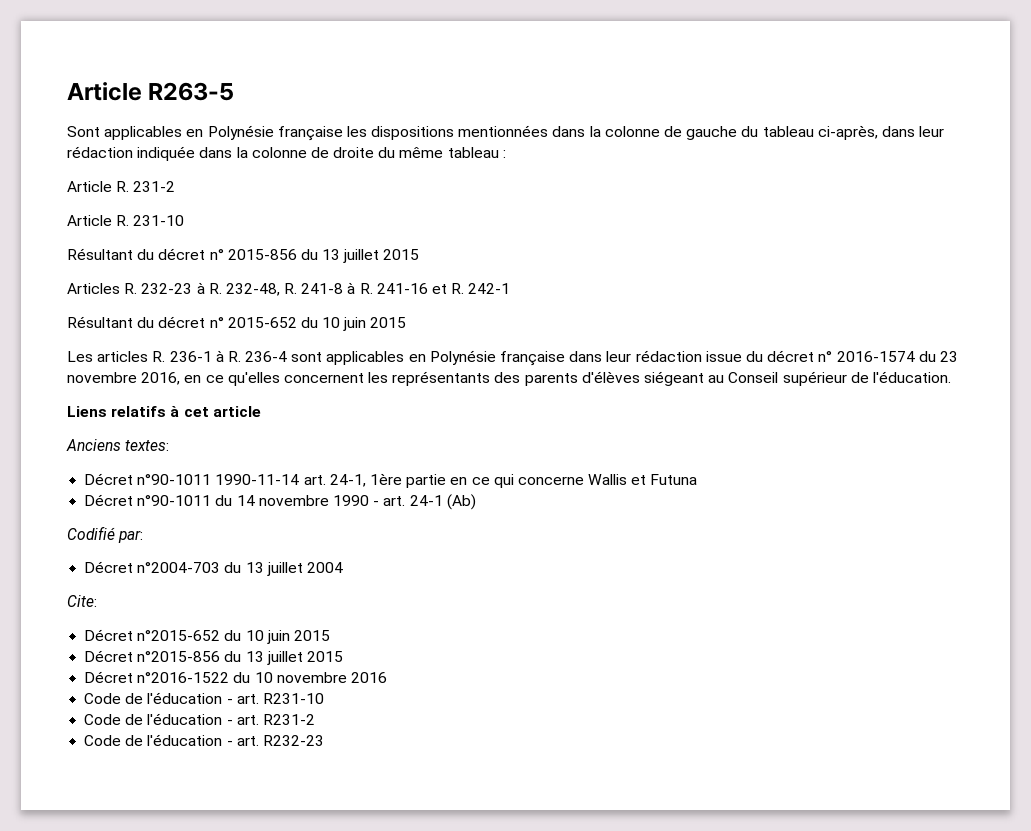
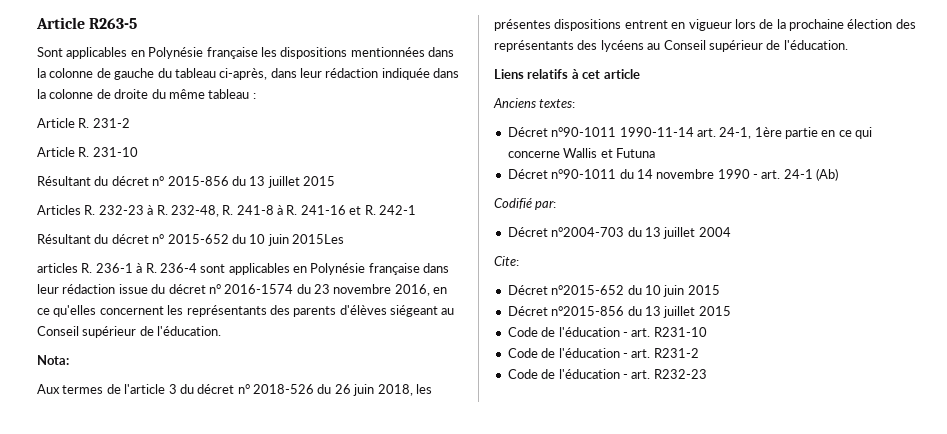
- Résultant du décret n° 2015-652 du 10 juin 2015
- Les articles R. 236-1 à R. 236-4 sont applicables en Polynésie française dans leur rédaction issue du décret n° 2016-1574 du 23 novembre 2016, en ce qu'elles concernent les représentants des parents d'élèves siégeant au Conseil supérieur de l'éducation.
+ Résultant du décret n° 2015-652 du 10 juin 2015Les
+ articles R. 236-1 à R. 236-4 sont applicables en Polynésie française dans leur rédaction issue du décret n° 2016-1574 du 23 novembre 2016, en ce qu'elles concernent les représentants des parents d'élèves siégeant au Conseil supérieur de l'éducation.
+ Nota:
+ Aux termes de l'article 3 du décret n° 2018-526 du 26 juin 2018, les présentes dispositions entrent en vigueur lors de la prochaine élection des représentants des lycéens au Conseil supérieur de l'éducation.
- Décret n°2016-1522 du 10 novembre 2016

